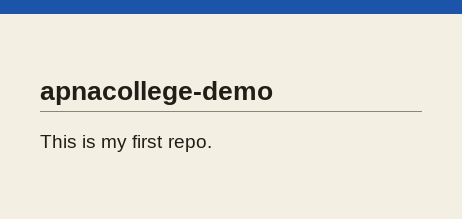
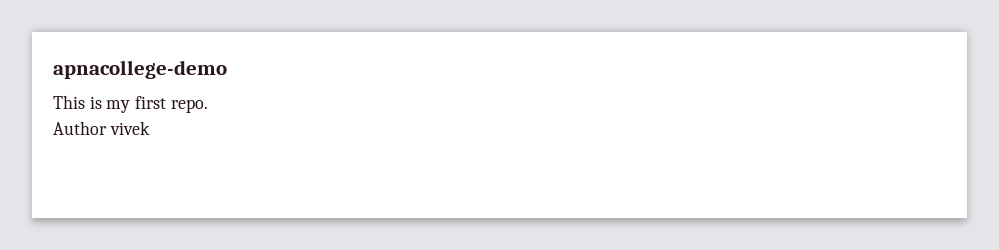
+ Author vivek

